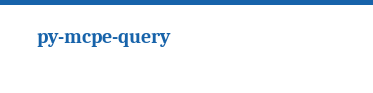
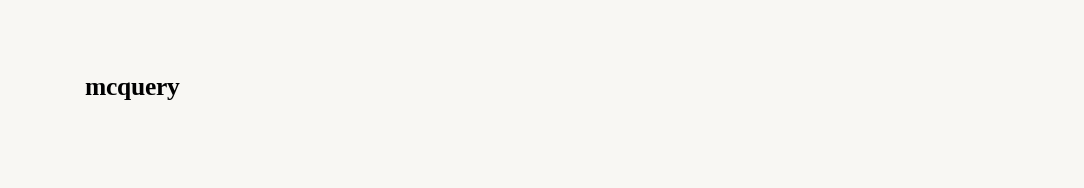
- py-mcpe-query
+ mcquery

